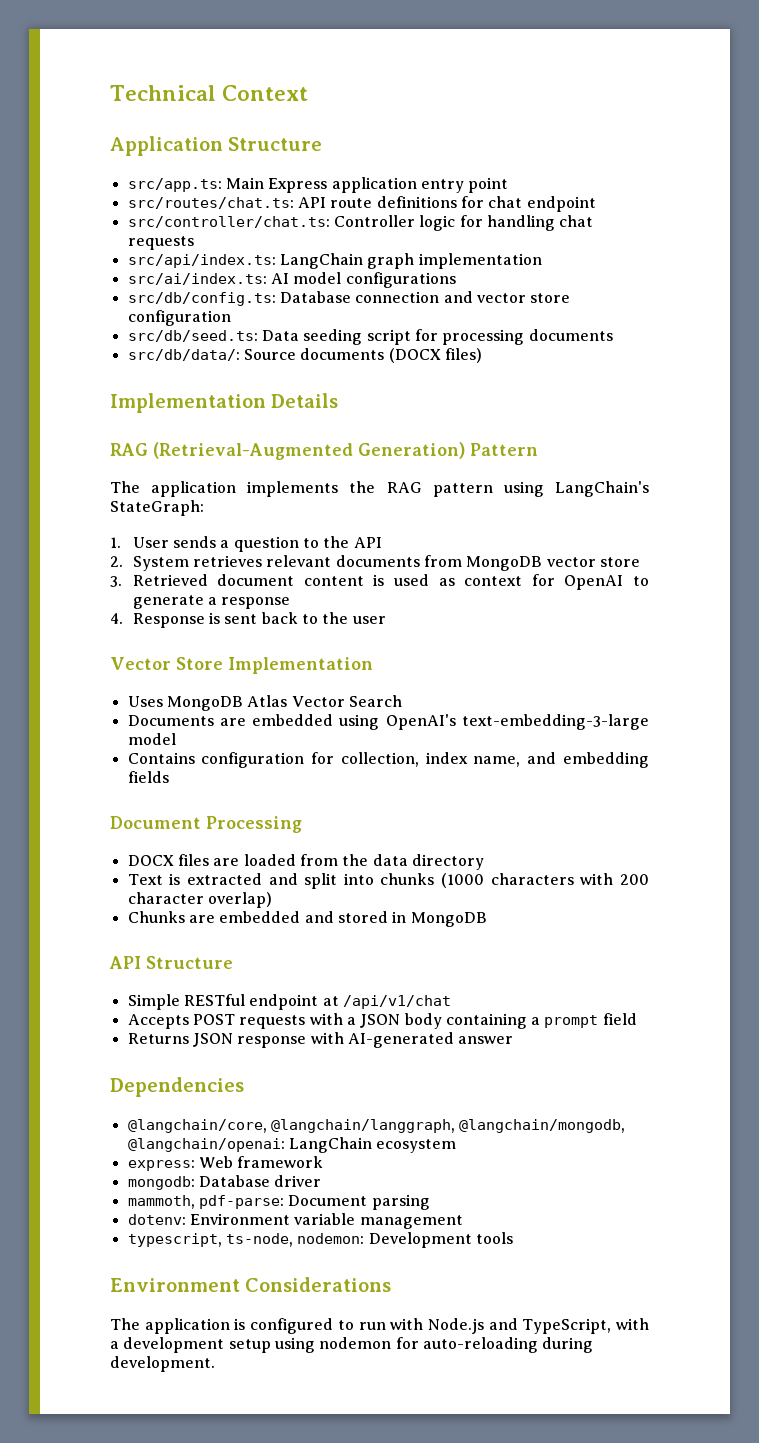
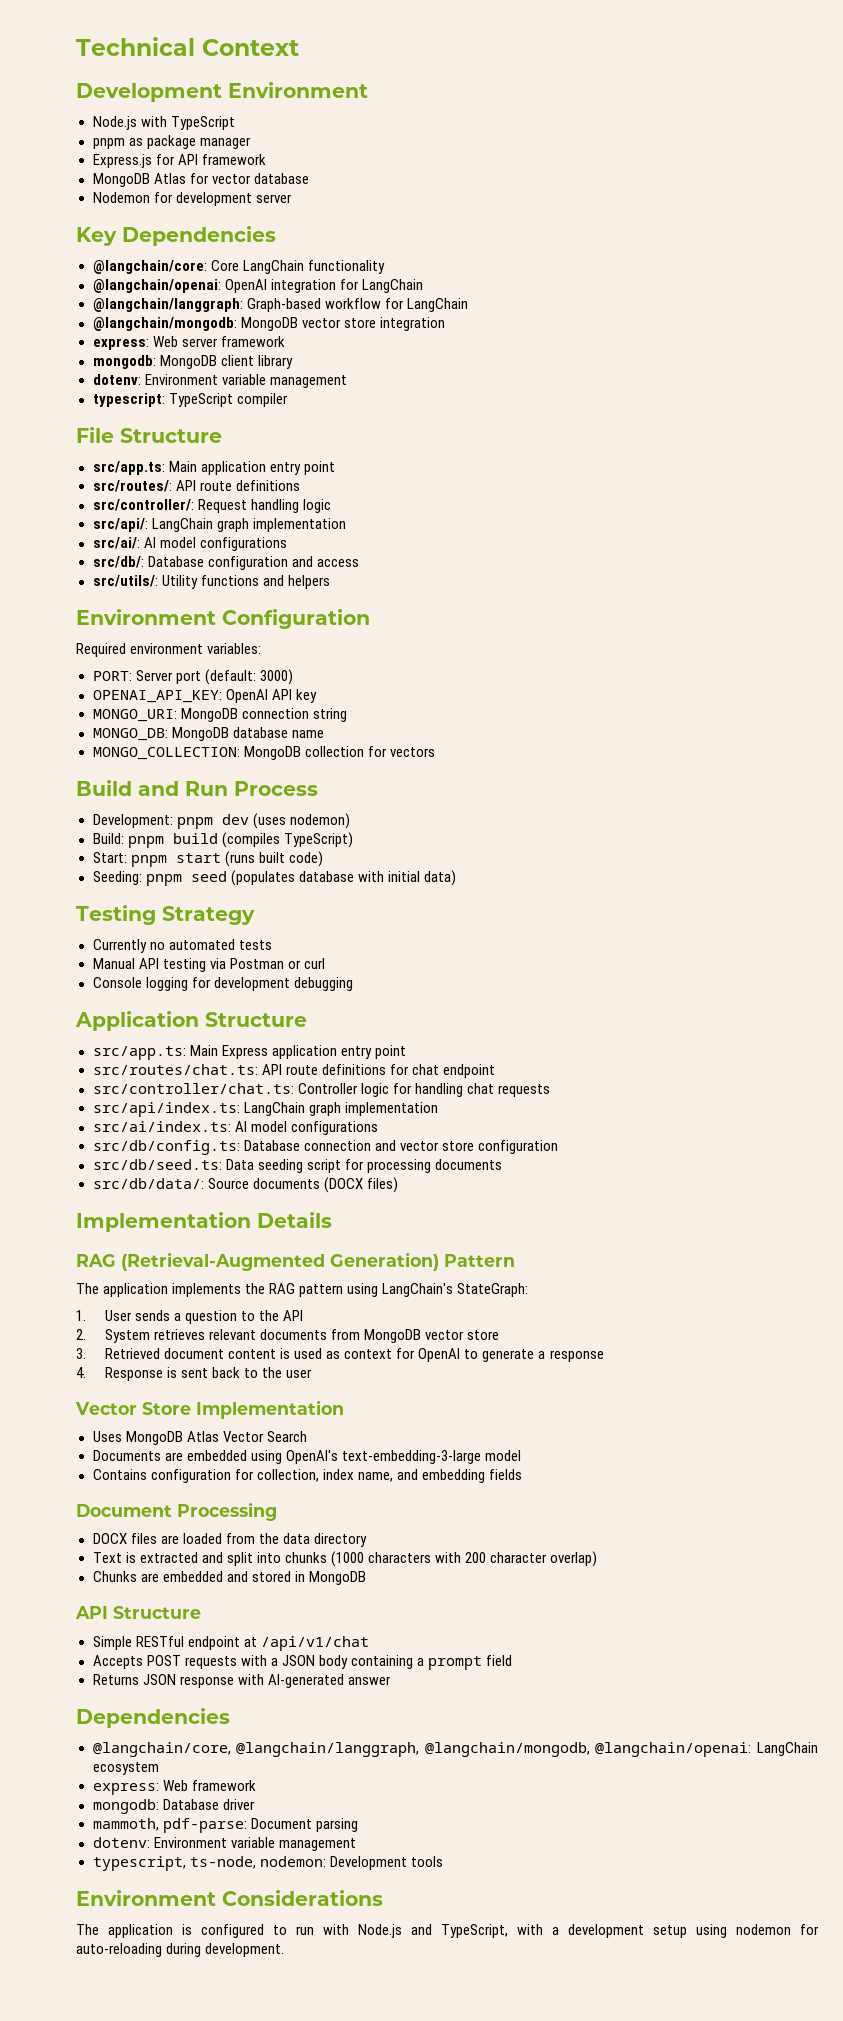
+ Development Environment
+ Node.js with TypeScript
+ pnpm as package manager
+ Express.js for API framework
+ MongoDB Atlas for vector database
+ Nodemon for development server
+ Key Dependencies
+ @langchain/core: Core LangChain functionality
+ @langchain/openai: OpenAI integration for LangChain
+ @langchain/langgraph: Graph-based workflow for LangChain
+ @langchain/mongodb: MongoDB vector store integration
+ express: Web server framework
+ mongodb: MongoDB client library
+ dotenv: Environment variable management
+ typescript: TypeScript compiler
+ File Structure
+ src/app.ts: Main application entry point
+ src/routes/: API route definitions
+ src/controller/: Request handling logic
+ src/api/: LangChain graph implementation
+ src/ai/: AI model configurations
+ src/db/: Database configuration and access
+ src/utils/: Utility functions and helpers
+ Environment Configuration
+ Required environment variables:
+ PORT: Server port (default: 3000)
+ OPENAI_API_KEY: OpenAI API key
+ MONGO_URI: MongoDB connection string
+ MONGO_DB: MongoDB database name
+ MONGO_COLLECTION: MongoDB collection for vectors
+ Build and Run Process
+ Development: pnpm dev (uses nodemon)
+ Build: pnpm build (compiles TypeScript)
+ Start: pnpm start (runs built code)
+ Seeding: pnpm seed (populates database with initial data)
+ Testing Strategy
+ Currently no automated tests
+ Manual API testing via Postman or curl
+ Console logging for development debugging

